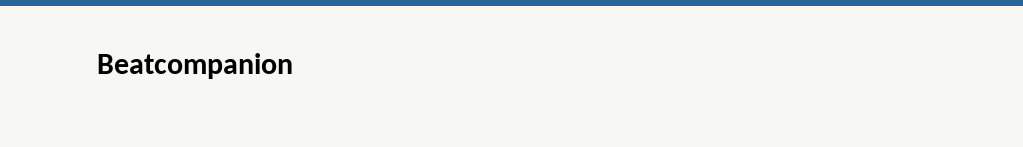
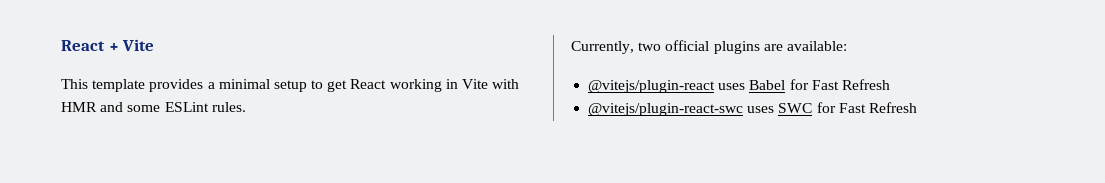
- Beatcompanion
+ React + Vite
+ This template provides a minimal setup to get React working in Vite with HMR and some ESLint rules.
+ Currently, two official plugins are available:
+ @vitejs/plugin-react uses Babel for Fast Refresh
+ @vitejs/plugin-react-swc uses SWC for Fast Refresh

